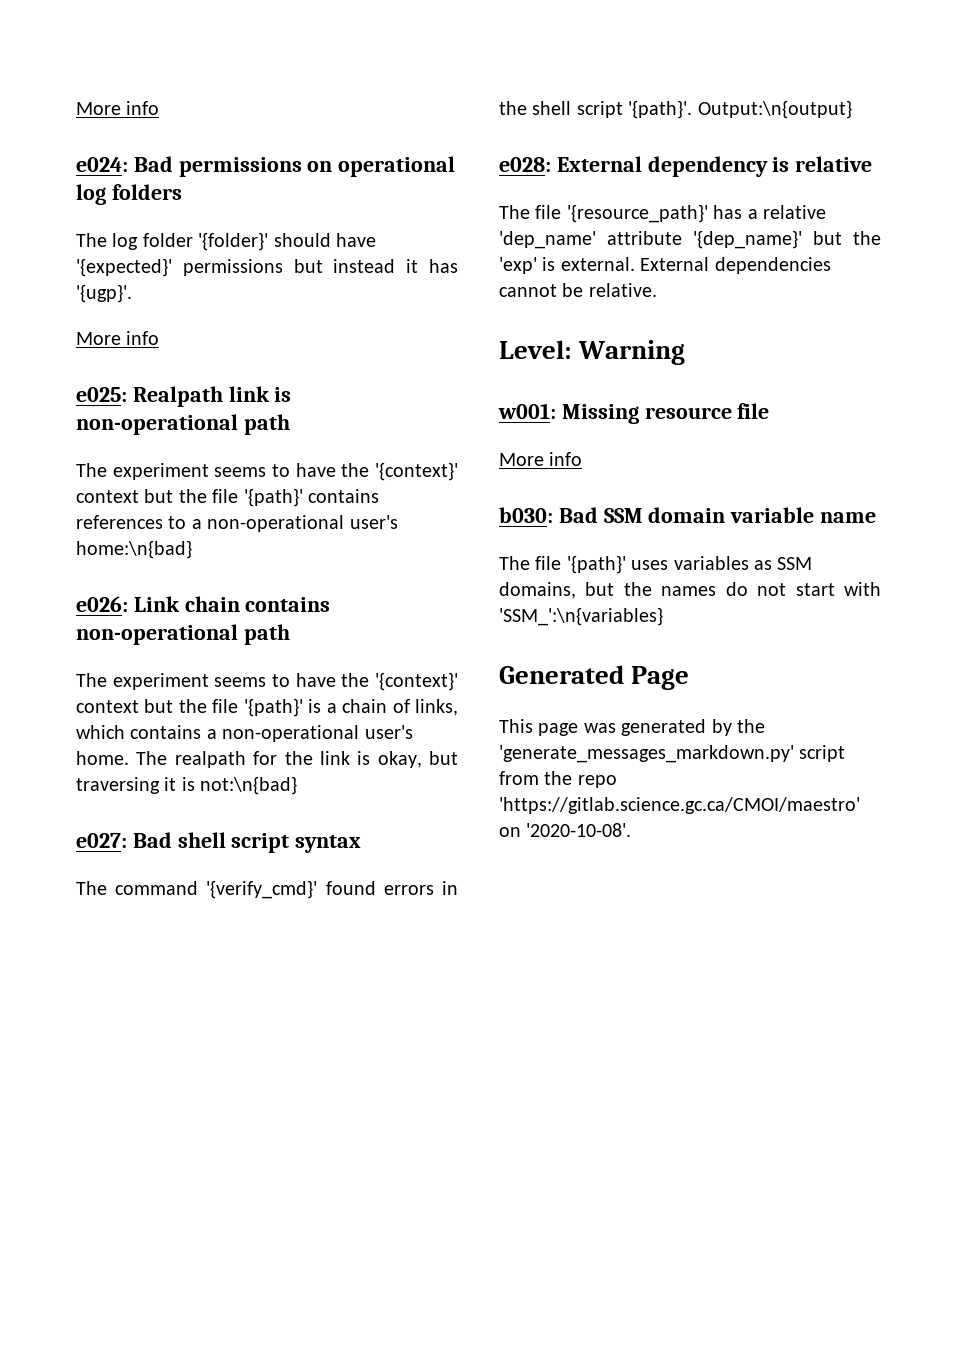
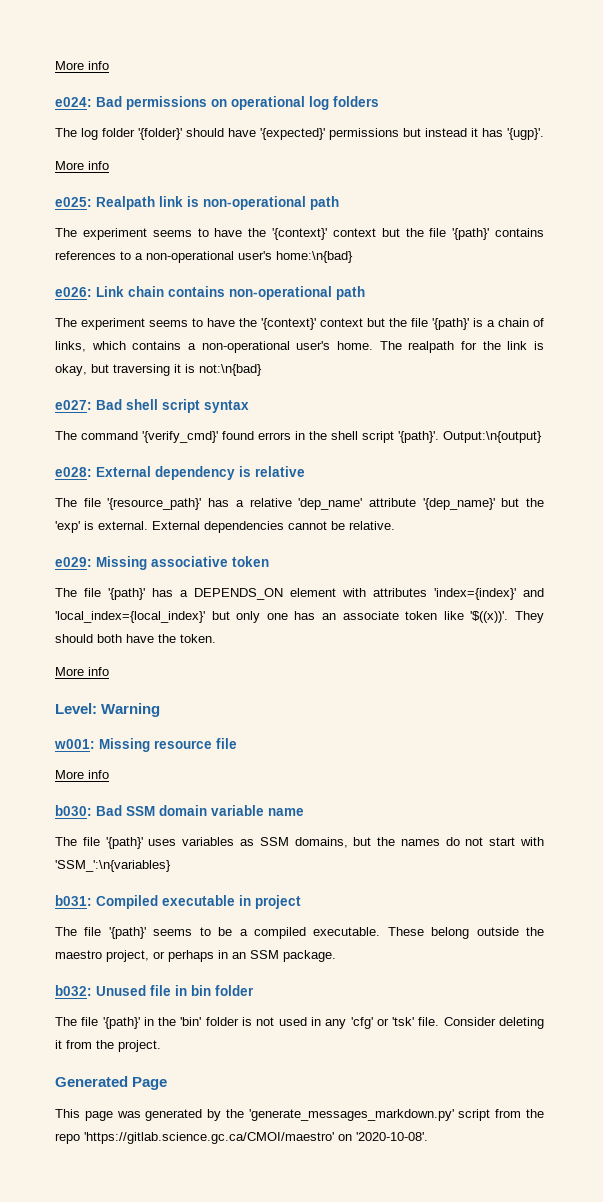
+ e029: Missing associative token
+ The file '{path}' has a DEPENDS_ON element with attributes 'index={index}' and 'local_index={local_index}' but only one has an associate token like '$((x))'. They should both have the token.
+ More info
+ b031: Compiled executable in project
+ The file '{path}' seems to be a compiled executable. These belong outside the maestro project, or perhaps in an SSM package.
+ b032: Unused file in bin folder
+ The file '{path}' in the 'bin' folder is not used in any 'cfg' or 'tsk' file. Consider deleting it from the project.

